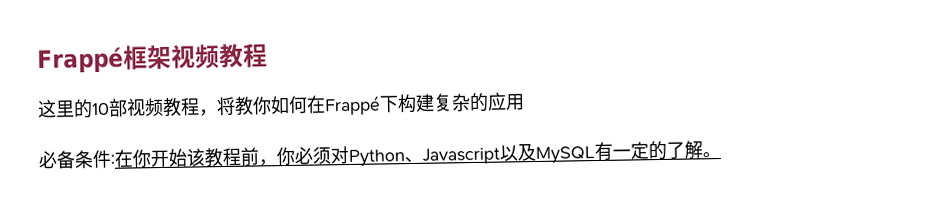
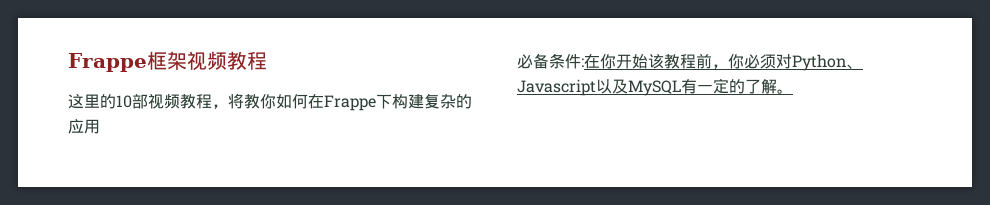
- Frappé框架视频教程
+ Frappe框架视频教程
- 这里的10部视频教程，将教你如何在Frappé下构建复杂的应用
+ 这里的10部视频教程，将教你如何在Frappe下构建复杂的应用

